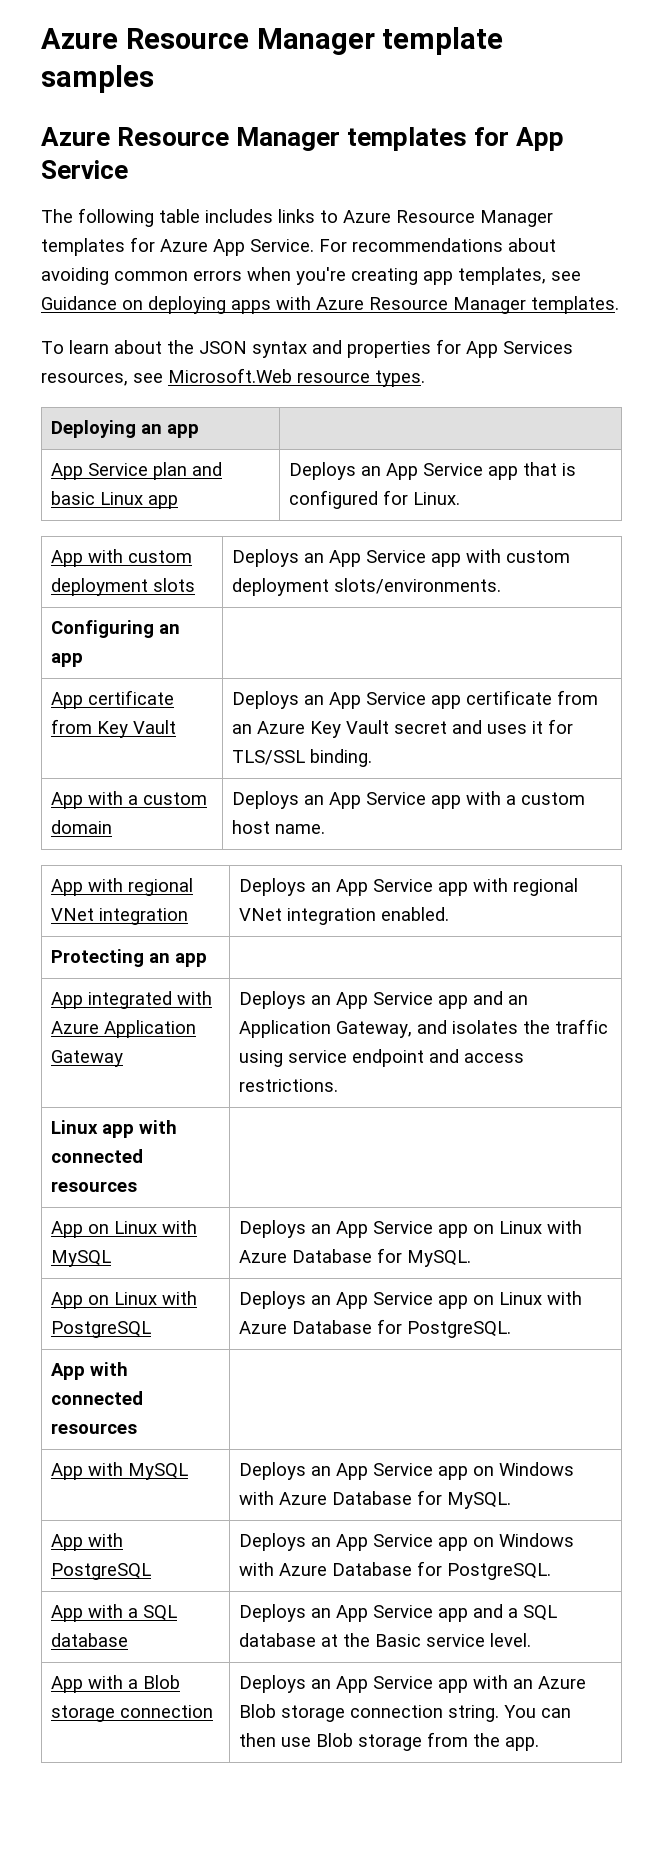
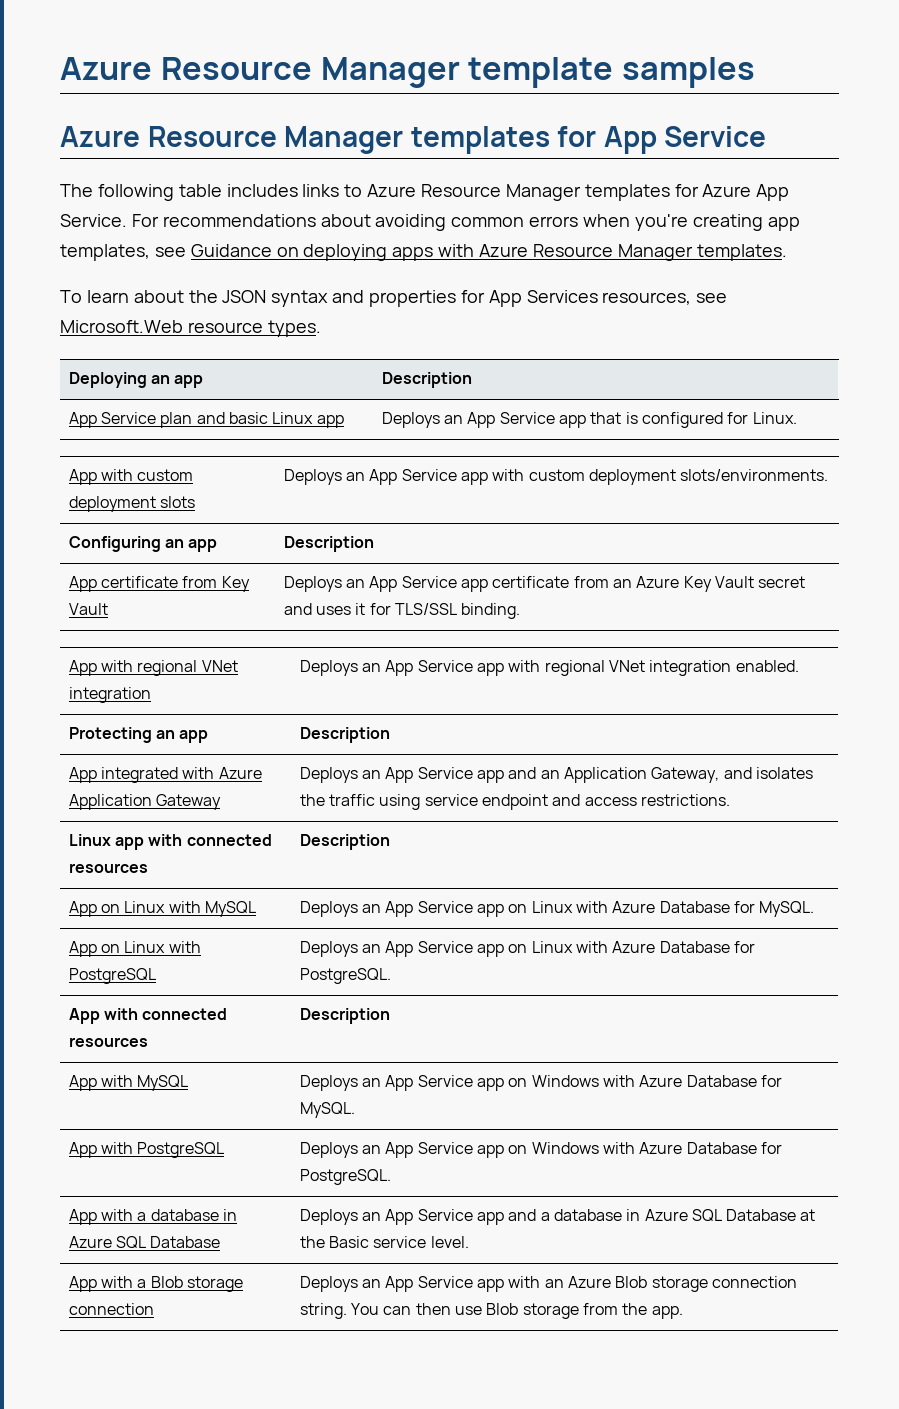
- Deploying an app |
+ Deploying an app | Description
- Configuring an app |
+ Configuring an app | Description
- App with a custom domain | Deploys an App Service app with a custom host name.
- Protecting an app |
+ Protecting an app | Description
- Linux app with connected resources |
+ Linux app with connected resources | Description
- App with connected resources |
+ App with connected resources | Description
- App with a SQL database | Deploys an App Service app and a SQL database at the Basic service level.
+ App with a database in Azure SQL Database | Deploys an App Service app and a database in Azure SQL Database at the Basic service level.

